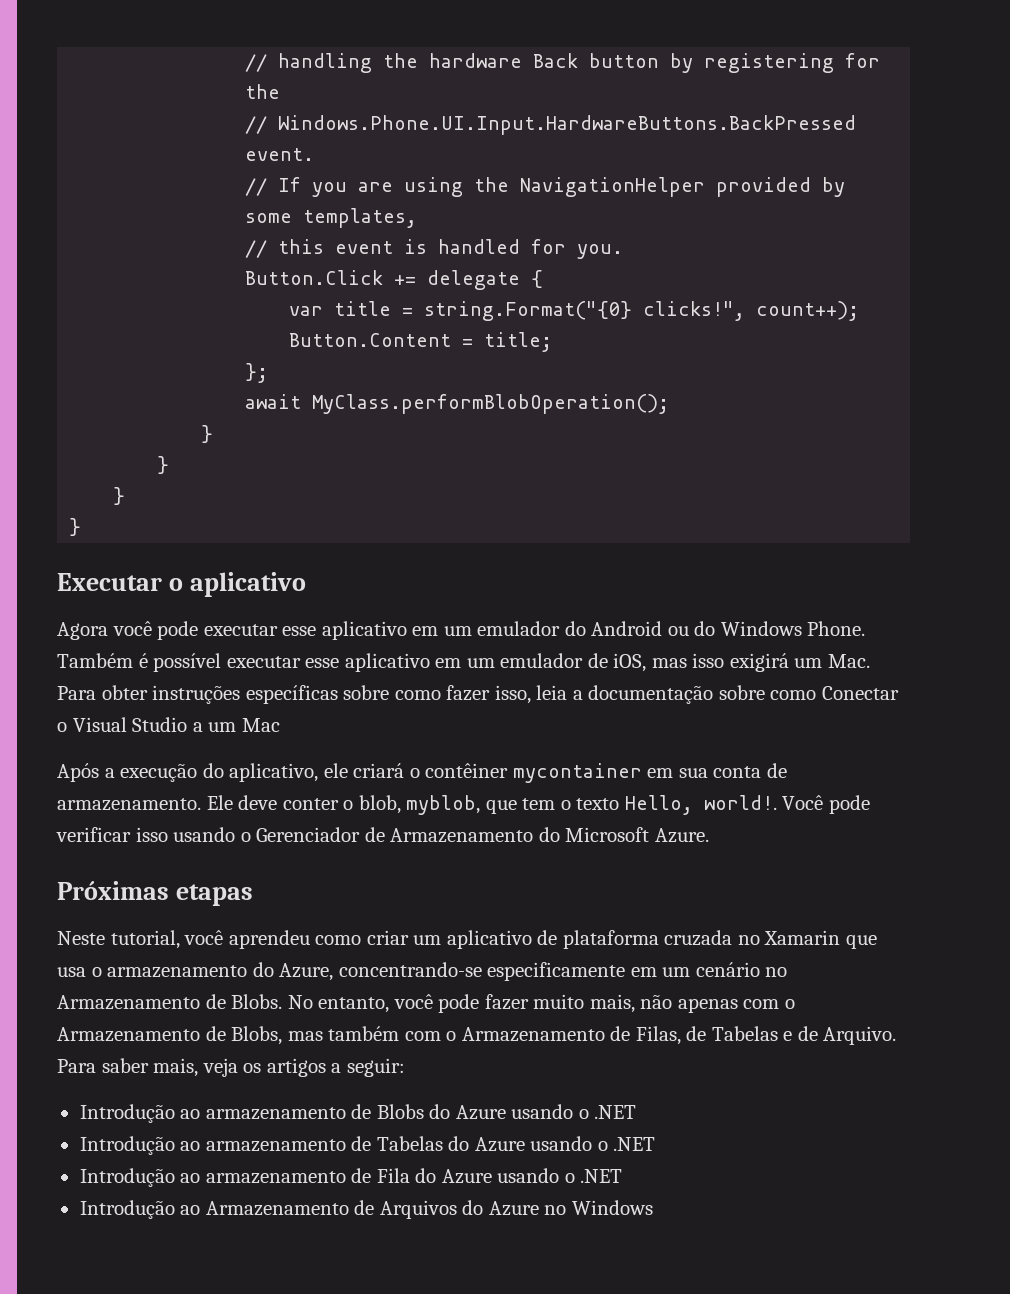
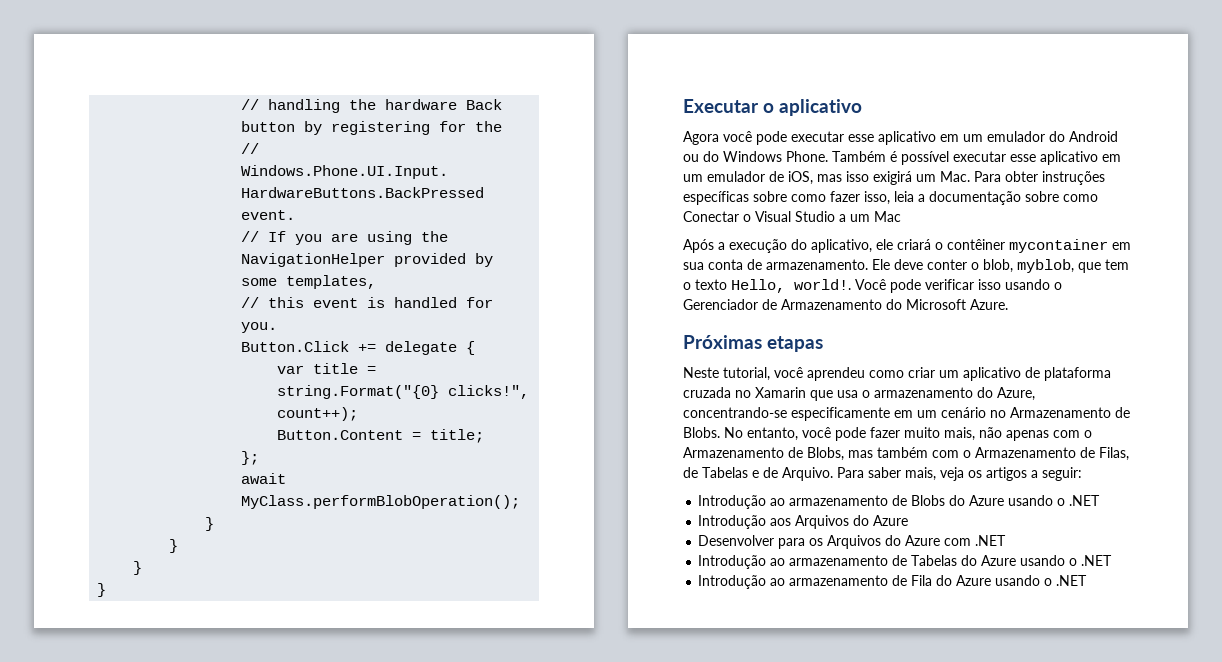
+ Introdução aos Arquivos do Azure
+ Desenvolver para os Arquivos do Azure com .NET
- Introdução ao Armazenamento de Arquivos do Azure no Windows

